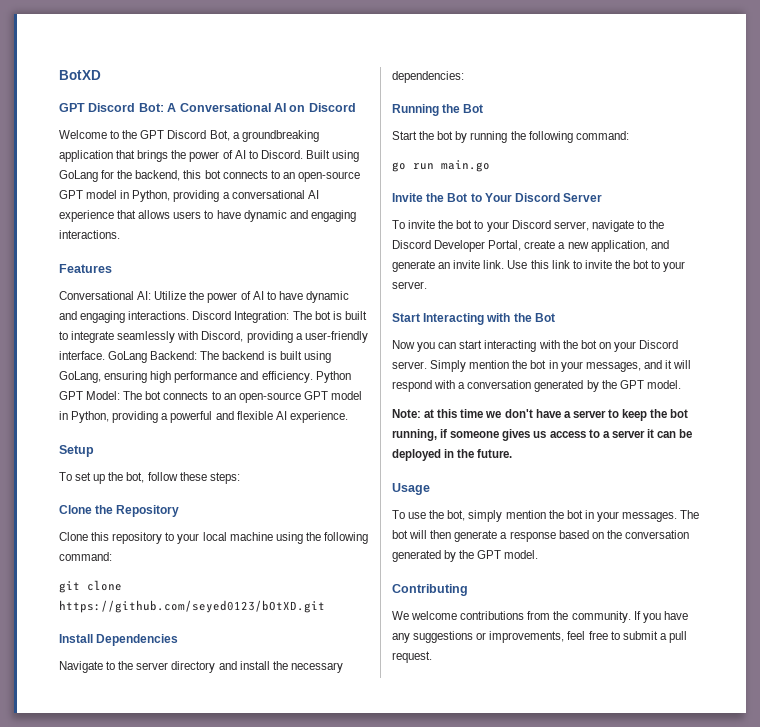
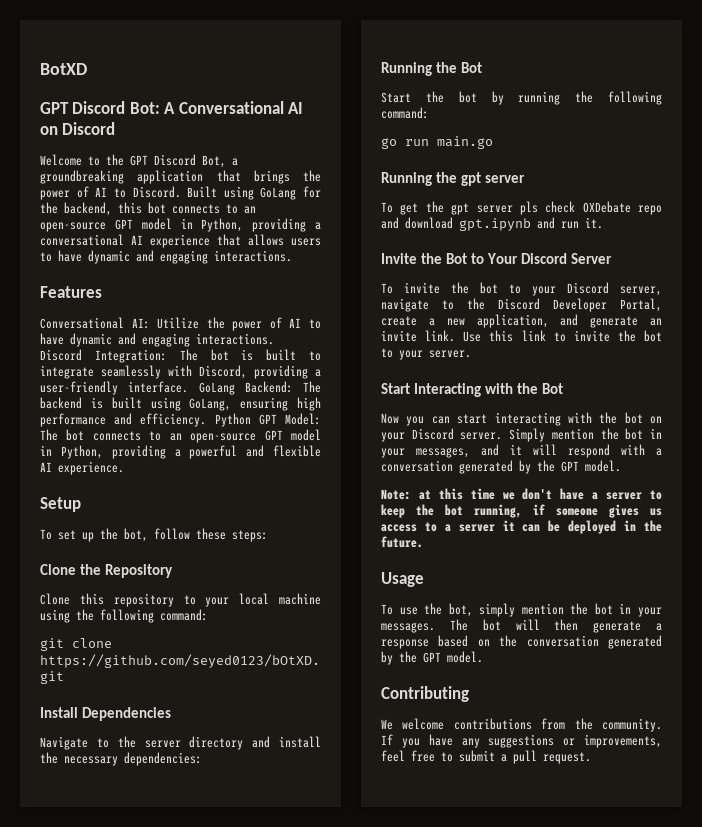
+ Running the gpt server
+ To get the gpt server pls check OXDebate repo and download gpt.ipynb and run it.

